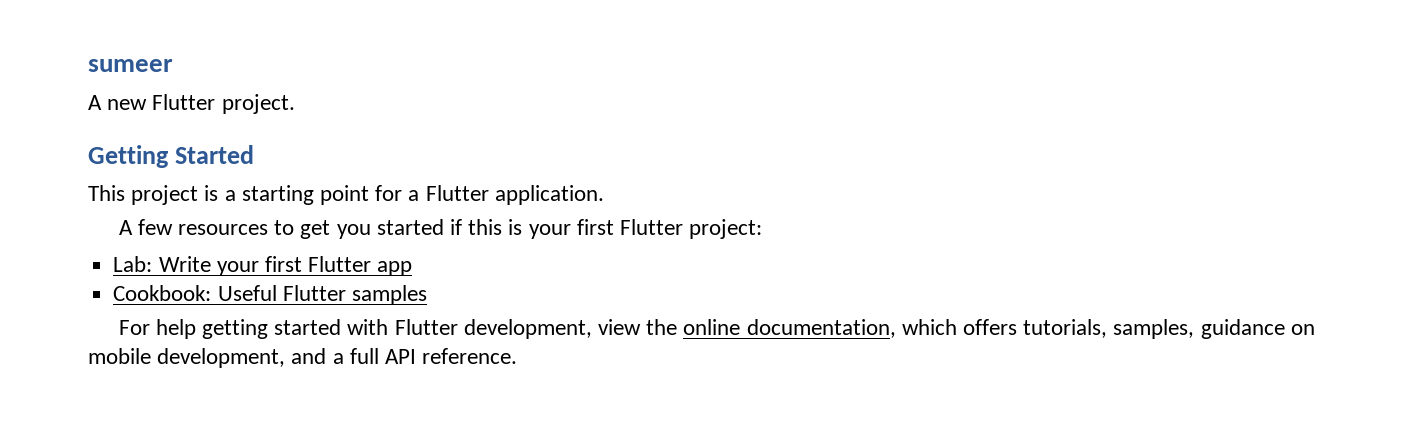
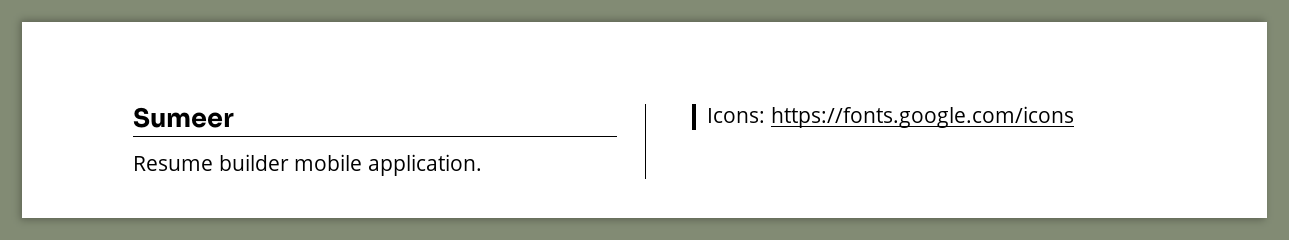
- sumeer
- A new Flutter project.
- Getting Started
- This project is a starting point for a Flutter application.
- A few resources to get you started if this is your first Flutter project:
- Lab: Write your first Flutter app
- Cookbook: Useful Flutter samples
- For help getting started with Flutter development, view the online documentation, which offers tutorials, samples, guidance on mobile development, and a full API reference.
+ Sumeer
+ Resume builder mobile application.
+ Icons: https://fonts.google.com/icons

